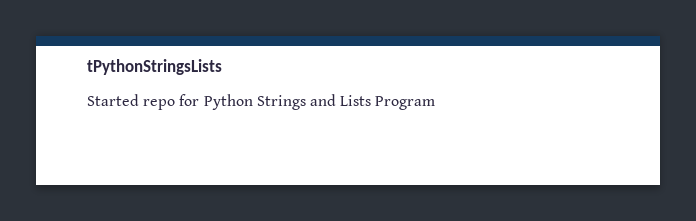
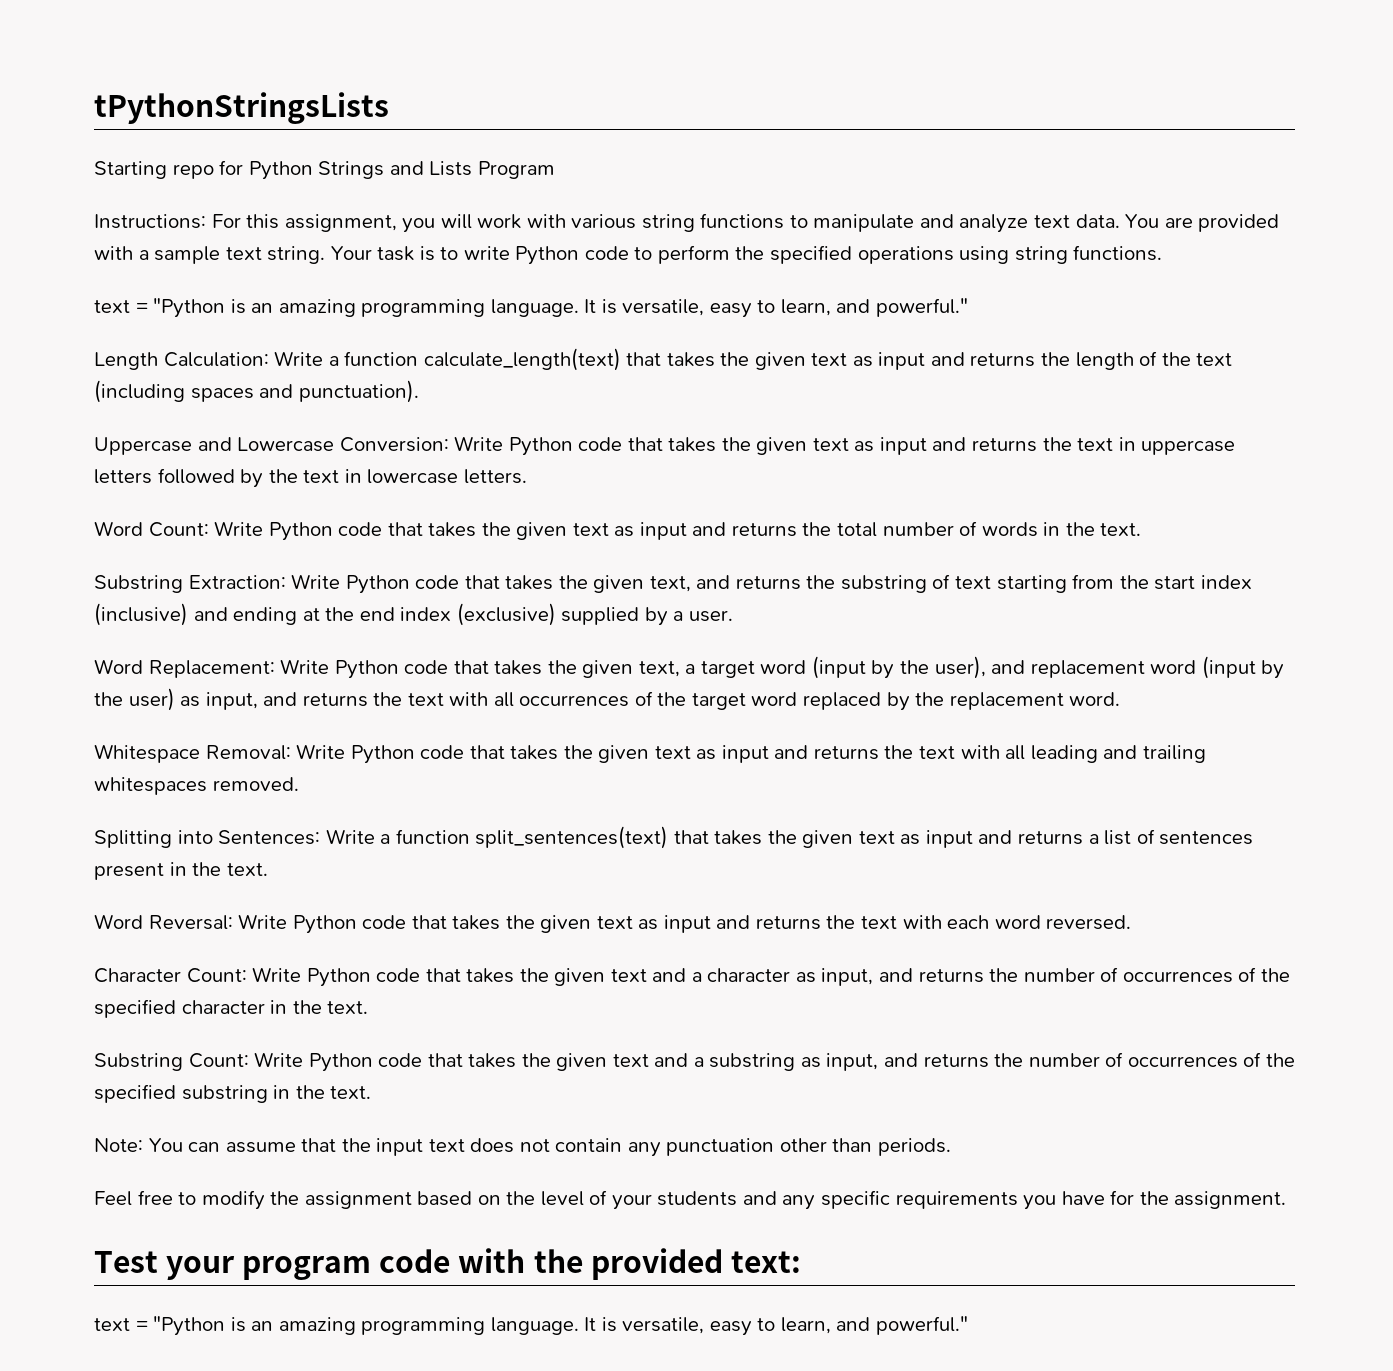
- Started repo for Python Strings and Lists Program
+ Starting repo for Python Strings and Lists Program
+ Instructions: For this assignment, you will work with various string functions to manipulate and analyze text data. You are provided with a sample text string. Your task is to write Python code to perform the specified operations using string functions.
+ text = "Python is an amazing programming language. It is versatile, easy to learn, and powerful."
+ Length Calculation: Write a function calculate_length(text) that takes the given text as input and returns the length of the text (including spaces and punctuation).
+ Uppercase and Lowercase Conversion: Write Python code that takes the given text as input and returns the text in uppercase letters followed by the text in lowercase letters.
+ Word Count: Write Python code that takes the given text as input and returns the total number of words in the text.
+ Substring Extraction: Write Python code that takes the given text, and returns the substring of text starting from the start index (inclusive) and ending at the end index (exclusive) supplied by a user.
+ Word Replacement: Write Python code that takes the given text, a target word (input by the user), and replacement word (input by the user) as input, and returns the text with all occurrences of the target word replaced by the replacement word.
+ Whitespace Removal: Write Python code that takes the given text as input and returns the text with all leading and trailing whitespaces removed.
+ Splitting into Sentences: Write a function split_sentences(text) that takes the given text as input and returns a list of sentences present in the text.
+ Word Reversal: Write Python code that takes the given text as input and returns the text with each word reversed.
+ Character Count: Write Python code that takes the given text and a character as input, and returns the number of occurrences of the specified character in the text.
+ Substring Count: Write Python code that takes the given text and a substring as input, and returns the number of occurrences of the specified substring in the text.
+ Note: You can assume that the input text does not contain any punctuation other than periods.
+ Feel free to modify the assignment based on the level of your students and any specific requirements you have for the assignment.
+ Test your program code with the provided text:
+ text = "Python is an amazing programming language. It is versatile, easy to learn, and powerful."

